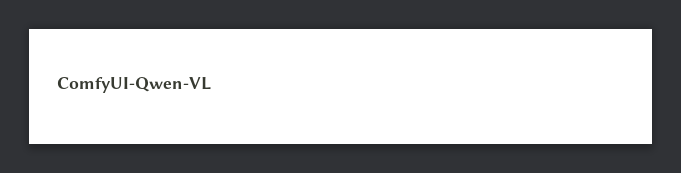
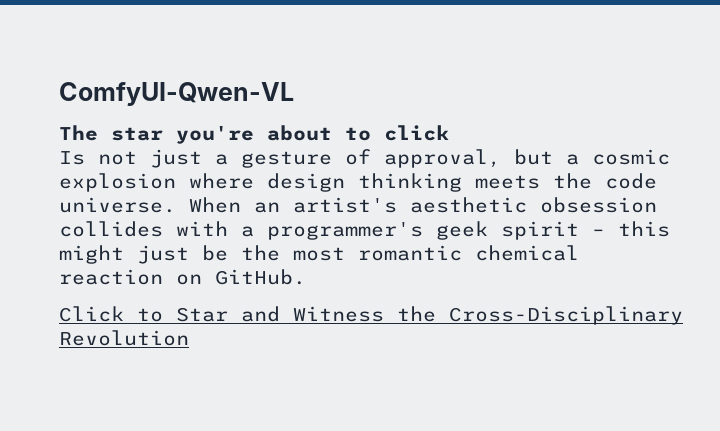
+ The star you're about to click
+ Is not just a gesture of approval, but a cosmic explosion where design thinking meets the code universe. When an artist's aesthetic obsession collides with a programmer's geek spirit – this might just be the most romantic chemical reaction on GitHub.
+ Click to Star and Witness the Cross-Disciplinary Revolution

